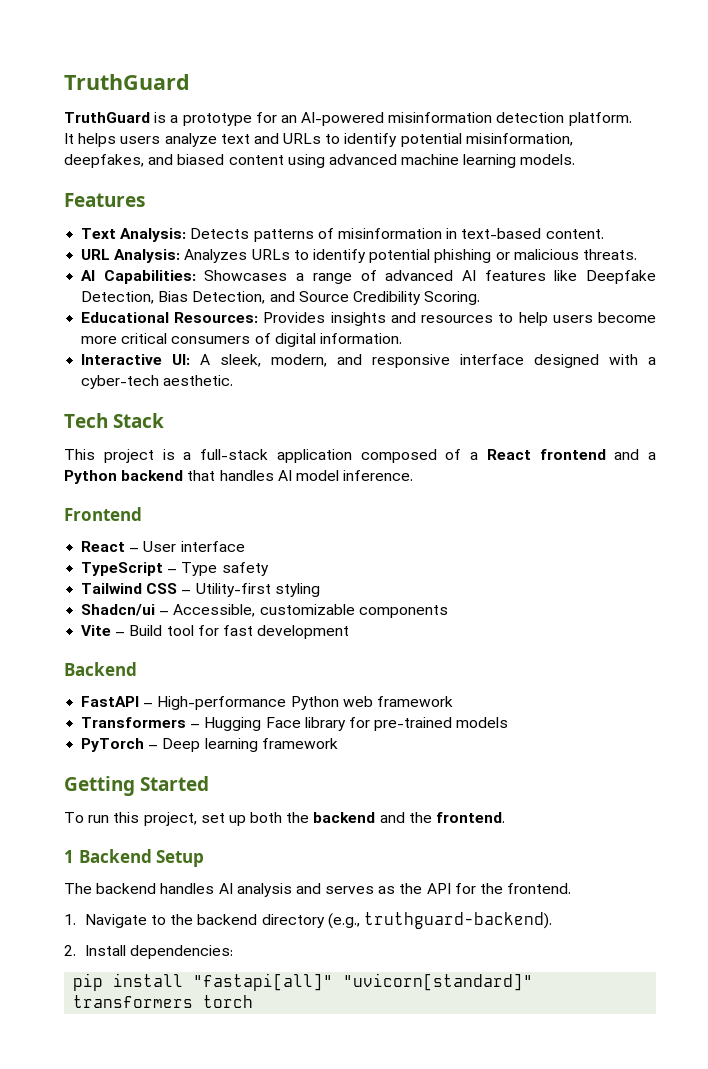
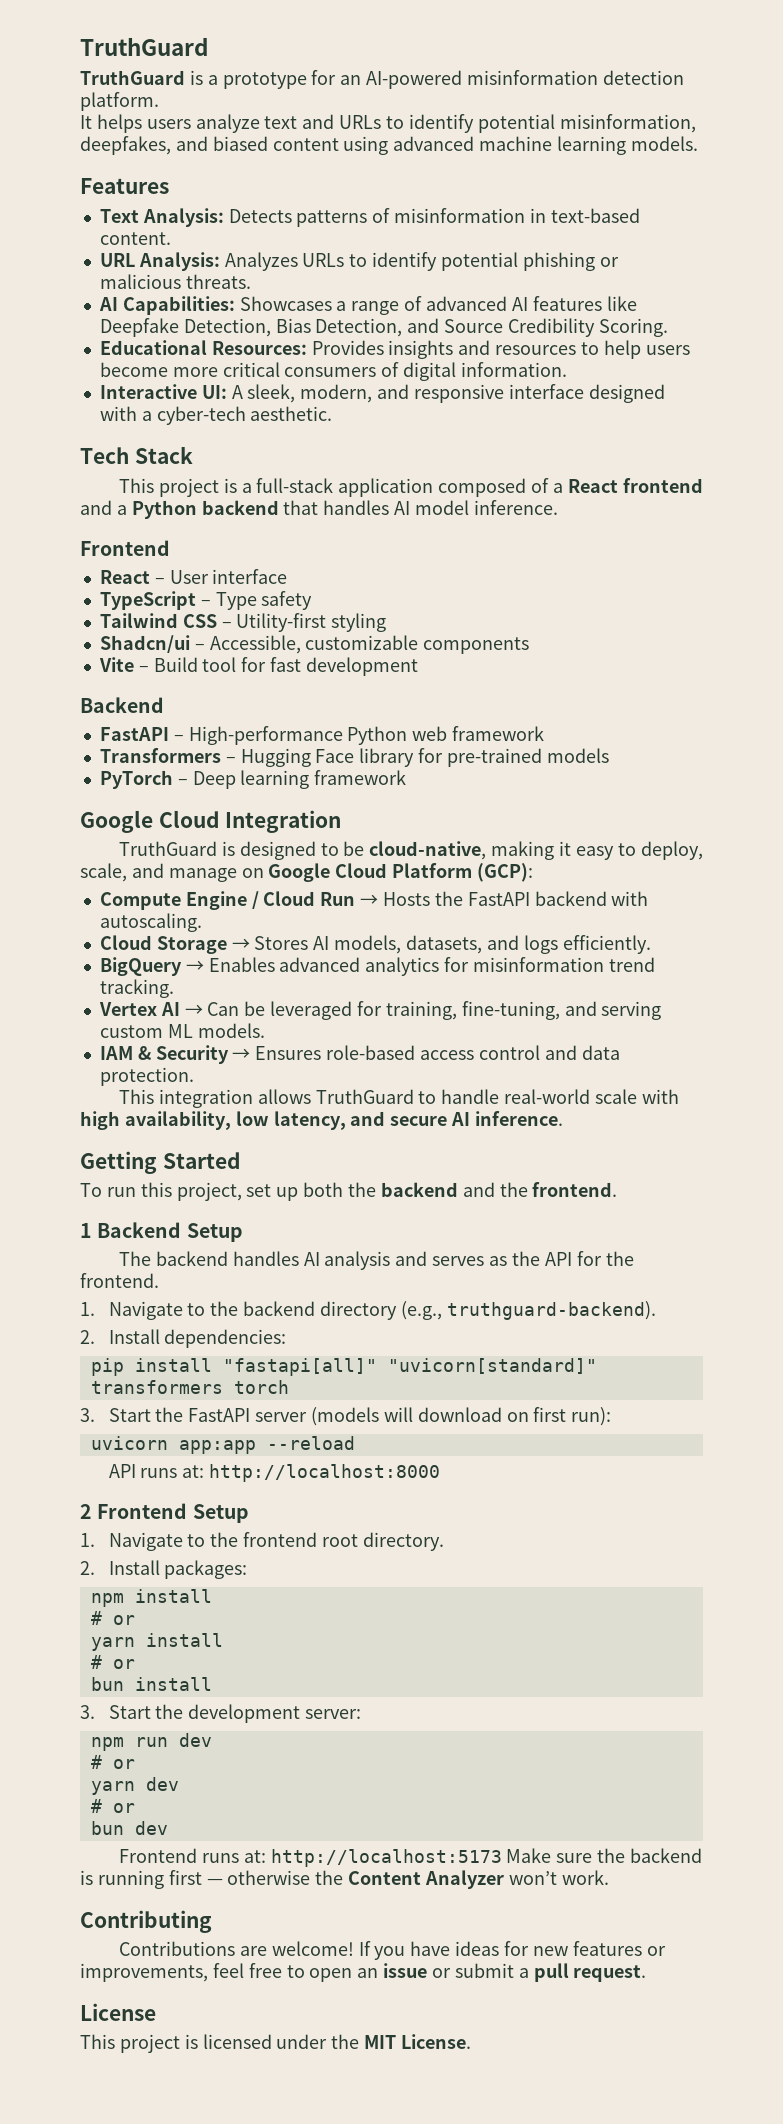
+ Google Cloud Integration
+ TruthGuard is designed to be cloud-native, making it easy to deploy, scale, and manage on Google Cloud Platform (GCP):
+ Compute Engine / Cloud Run → Hosts the FastAPI backend with autoscaling.
+ Cloud Storage → Stores AI models, datasets, and logs efficiently.
+ BigQuery → Enables advanced analytics for misinformation trend tracking.
+ Vertex AI → Can be leveraged for training, fine-tuning, and serving custom ML models.
+ IAM & Security → Ensures role-based access control and data protection.
+ This integration allows TruthGuard to handle real-world scale with high availability, low latency, and secure AI inference.
+ 3. Start the FastAPI server (models will download on first run):
+ uvicorn app:app --reload
+ API runs at: http://localhost:8000
+ 2 Frontend Setup
+ 1. Navigate to the frontend root directory.
+ 2. Install packages:
+ npm install
+ # or
+ yarn install
+ # or
+ bun install
+ 3. Start the development server:
+ npm run dev
+ # or
+ yarn dev
+ # or
+ bun dev
+ Frontend runs at: http://localhost:5173 Make sure the backend is running first — otherwise the Content Analyzer won’t work.
+ Contributing
+ Contributions are welcome! If you have ideas for new features or improvements, feel free to open an issue or submit a pull request.
+ License
+ This project is licensed under the MIT License.

